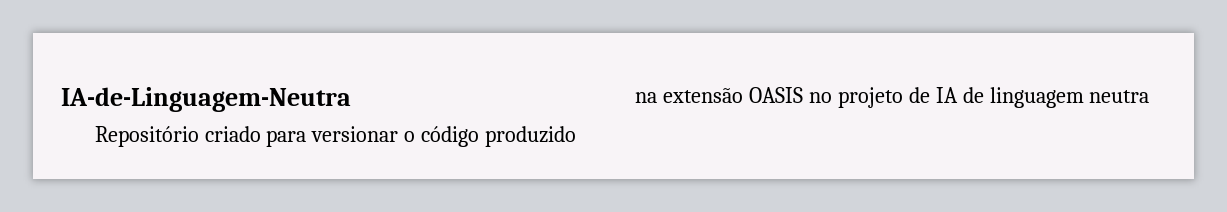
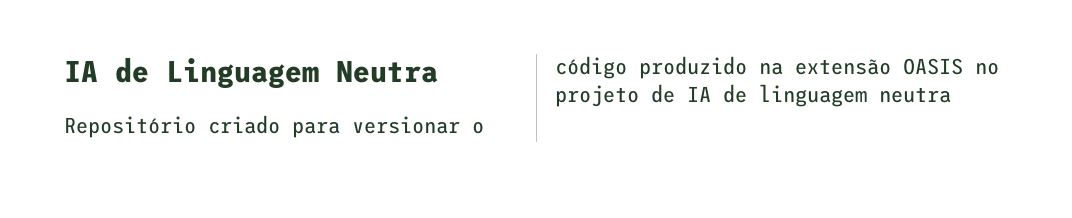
- IA-de-Linguagem-Neutra
+ IA de Linguagem Neutra

